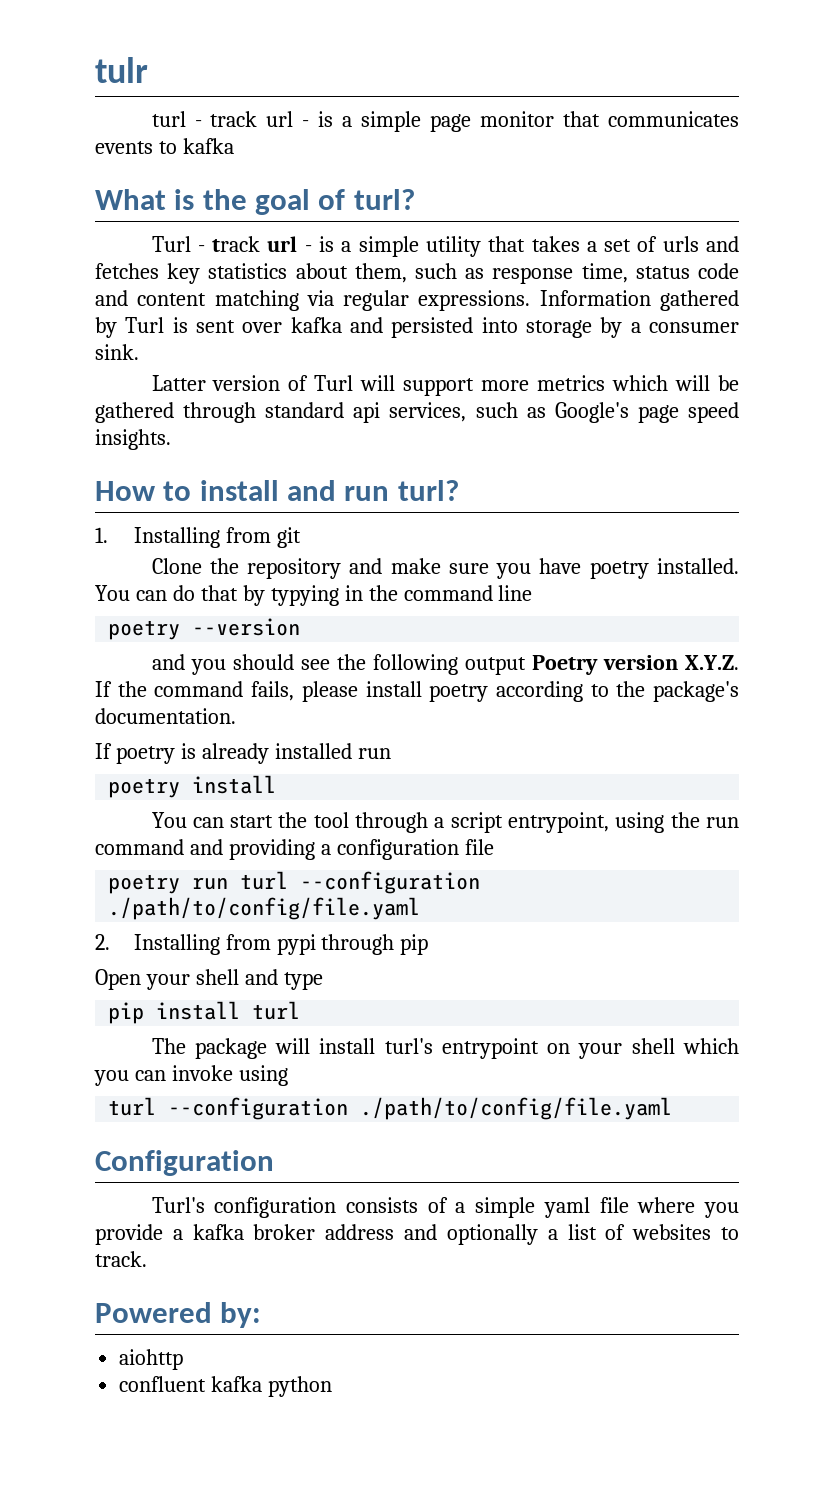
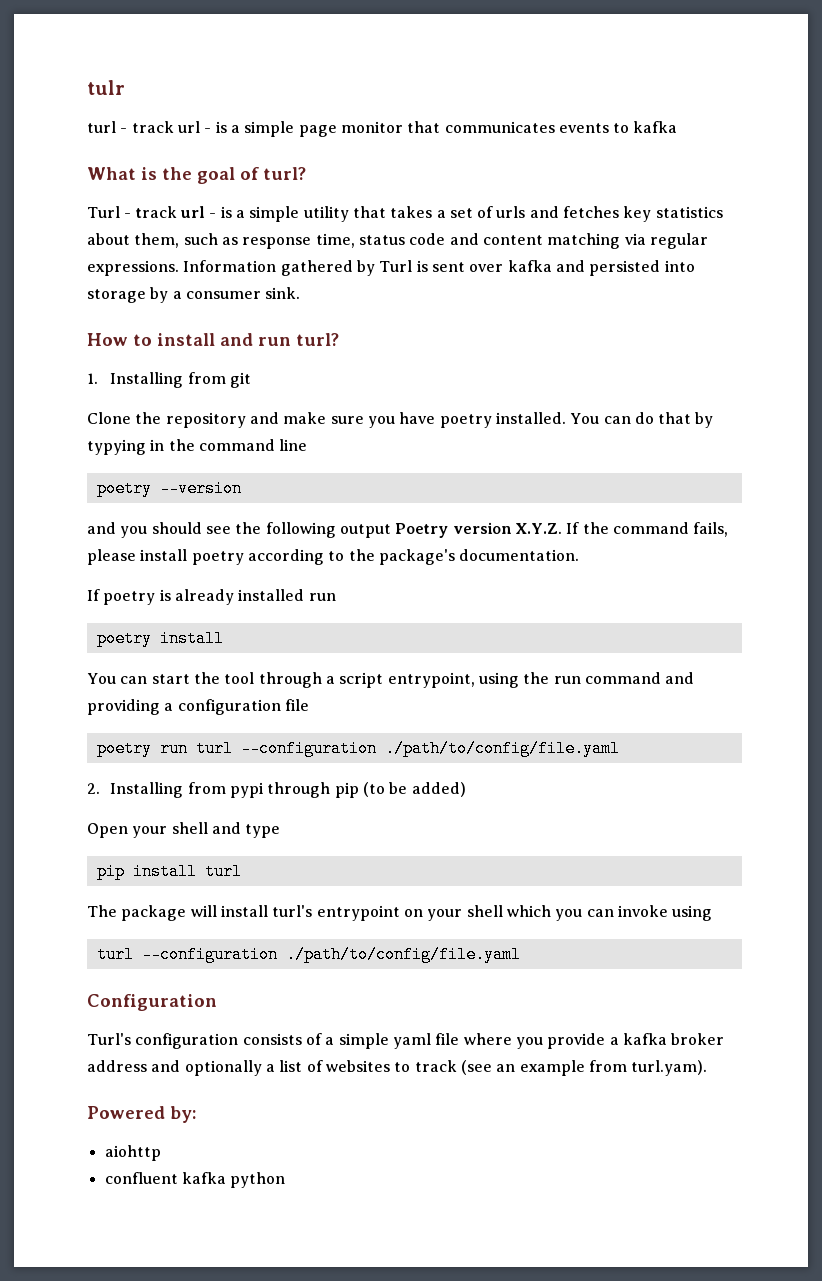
- Latter version of Turl will support more metrics which will be gathered through standard api services, such as Google's page speed insights.
- 2. Installing from pypi through pip
+ 2. Installing from pypi through pip (to be added)
- Turl's configuration consists of a simple yaml file where you provide a kafka broker address and optionally a list of websites to track.
+ Turl's configuration consists of a simple yaml file where you provide a kafka broker address and optionally a list of websites to track (see an example from turl.yam).

